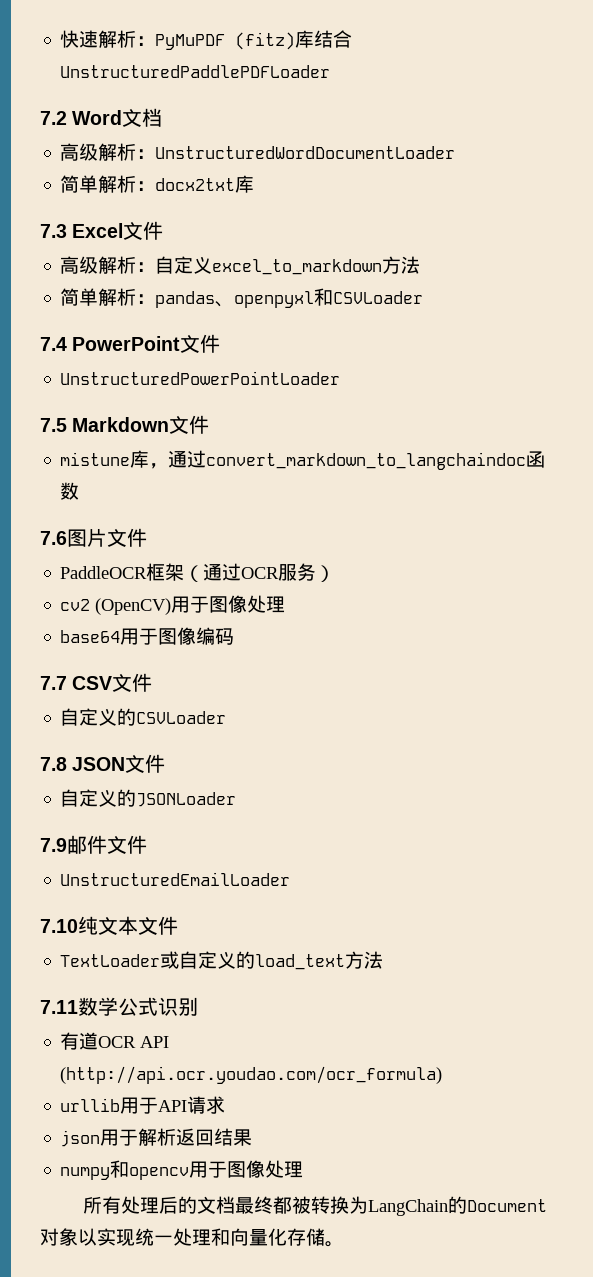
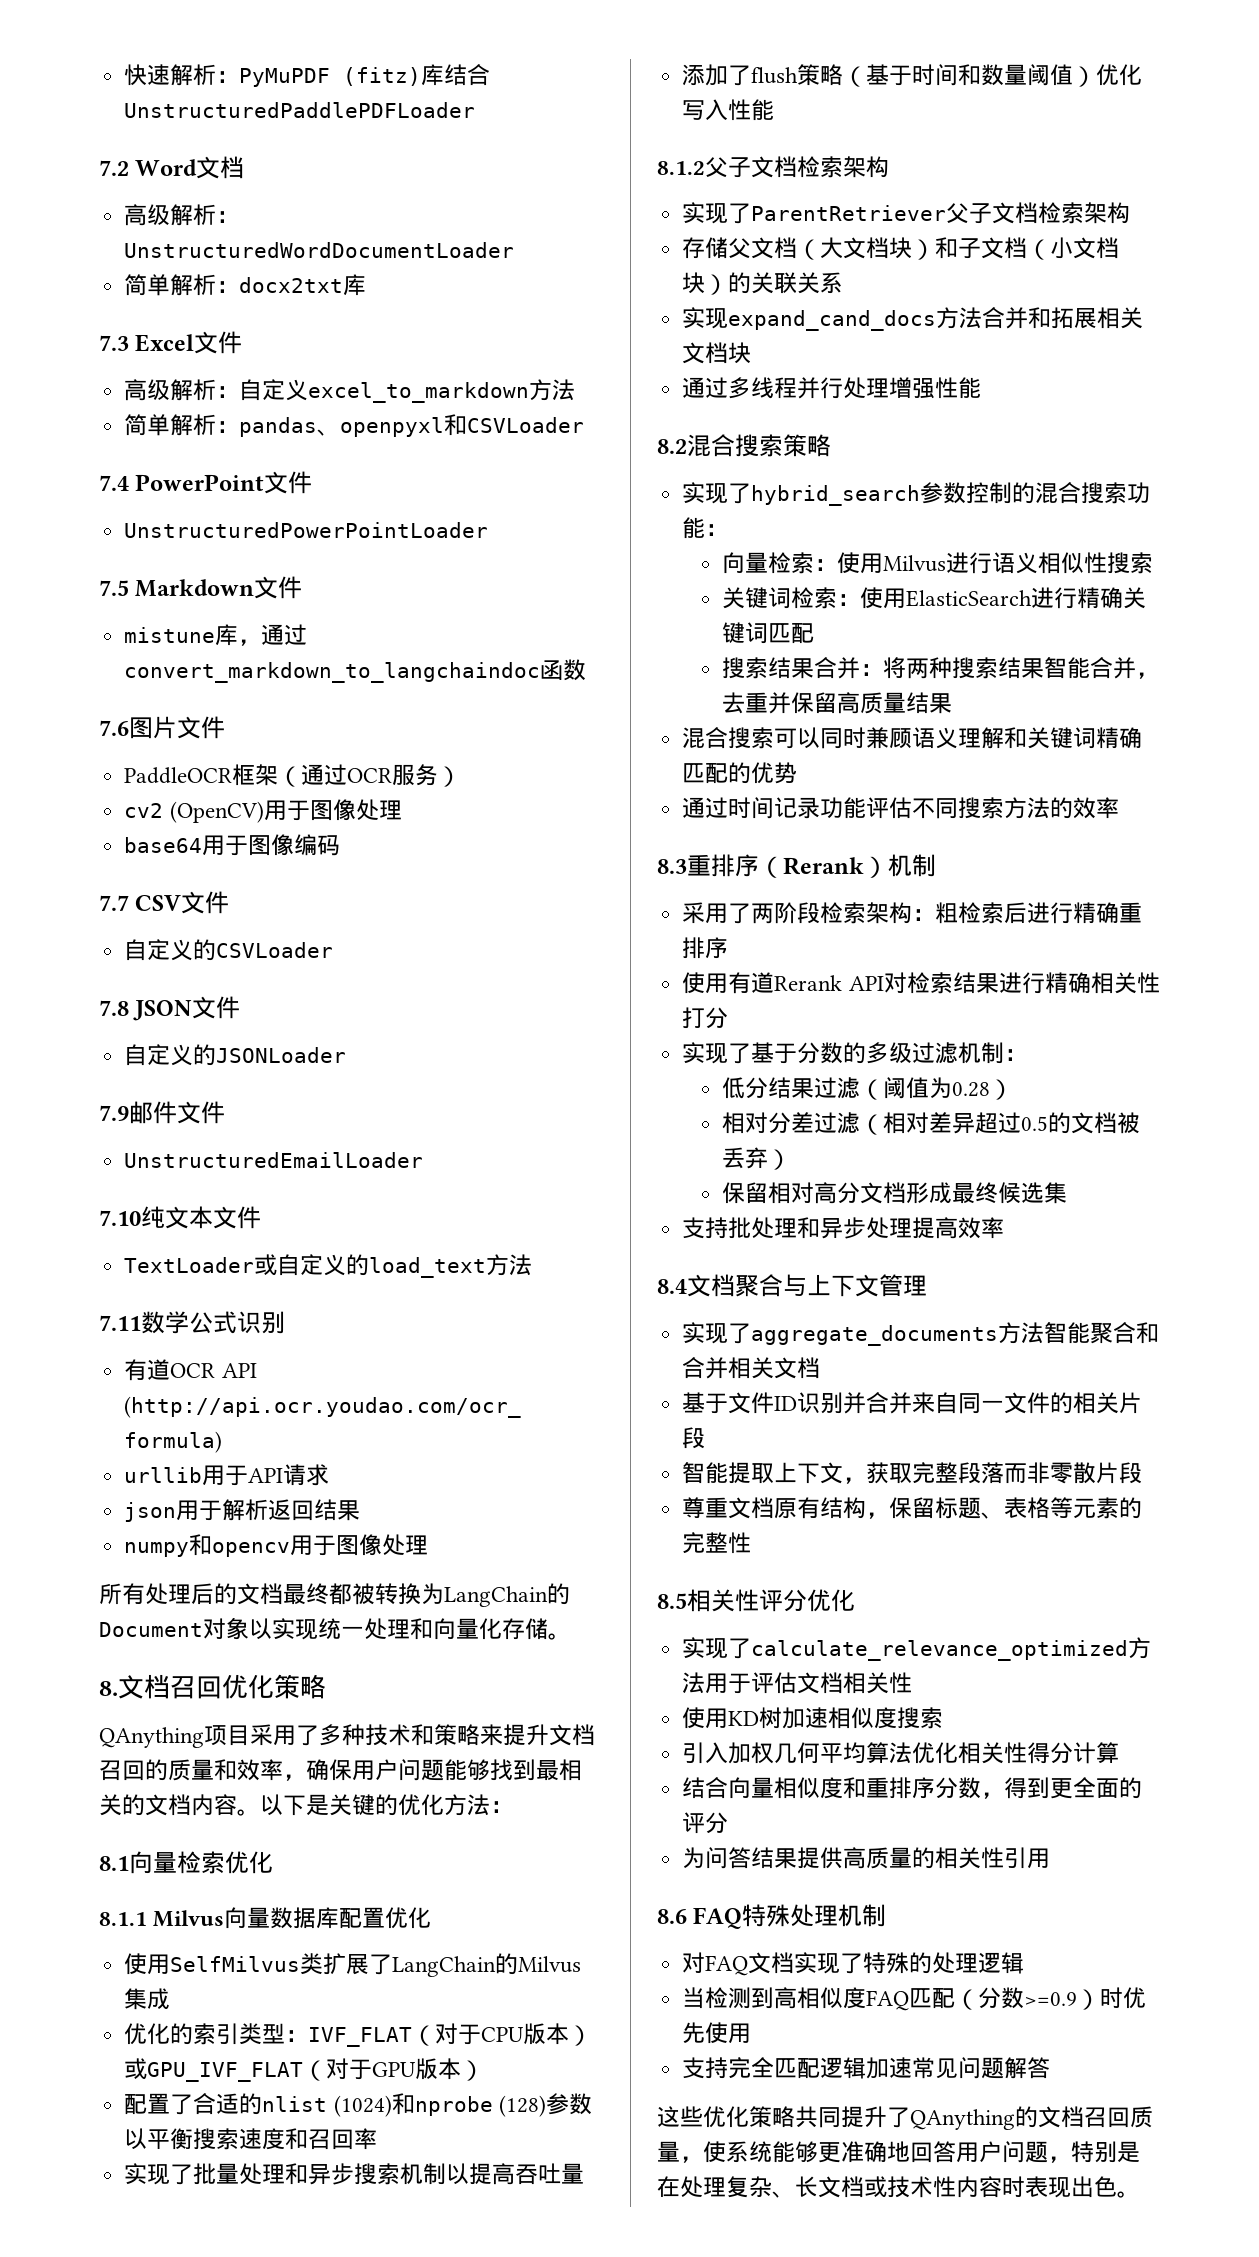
+ 8.文档召回优化策略
+ QAnything项目采用了多种技术和策略来提升文档召回的质量和效率，确保用户问题能够找到最相关的文档内容。以下是关键的优化方法：
+ 8.1向量检索优化
+ 8.1.1 Milvus向量数据库配置优化
+ 使用SelfMilvus类扩展了LangChain的Milvus集成
+ 优化的索引类型：IVF_FLAT（对于CPU版本）或GPU_IVF_FLAT（对于GPU版本）
+ 配置了合适的nlist (1024)和nprobe (128)参数以平衡搜索速度和召回率
+ 实现了批量处理和异步搜索机制以提高吞吐量
+ 添加了flush策略（基于时间和数量阈值）优化写入性能
+ 8.1.2父子文档检索架构
+ 实现了ParentRetriever父子文档检索架构
+ 存储父文档（大文档块）和子文档（小文档块）的关联关系
+ 实现expand_cand_docs方法合并和拓展相关文档块
+ 通过多线程并行处理增强性能
+ 8.2混合搜索策略
+ 实现了hybrid_search参数控制的混合搜索功能：
+ 向量检索：使用Milvus进行语义相似性搜索
+ 关键词检索：使用ElasticSearch进行精确关键词匹配
+ 搜索结果合并：将两种搜索结果智能合并，去重并保留高质量结果
+ 混合搜索可以同时兼顾语义理解和关键词精确匹配的优势
+ 通过时间记录功能评估不同搜索方法的效率
+ 8.3重排序（Rerank）机制
+ 采用了两阶段检索架构：粗检索后进行精确重排序
+ 使用有道Rerank API对检索结果进行精确相关性打分
+ 实现了基于分数的多级过滤机制：
+ 低分结果过滤（阈值为0.28）
+ 相对分差过滤（相对差异超过0.5的文档被丢弃）
+ 保留相对高分文档形成最终候选集
+ 支持批处理和异步处理提高效率
+ 8.4文档聚合与上下文管理
+ 实现了aggregate_documents方法智能聚合和合并相关文档
+ 基于文件ID识别并合并来自同一文件的相关片段
+ 智能提取上下文，获取完整段落而非零散片段
+ 尊重文档原有结构，保留标题、表格等元素的完整性
+ 8.5相关性评分优化
+ 实现了calculate_relevance_optimized方法用于评估文档相关性
+ 使用KD树加速相似度搜索
+ 引入加权几何平均算法优化相关性得分计算
+ 结合向量相似度和重排序分数，得到更全面的评分
+ 为问答结果提供高质量的相关性引用
+ 8.6 FAQ特殊处理机制
+ 对FAQ文档实现了特殊的处理逻辑
+ 当检测到高相似度FAQ匹配（分数>=0.9）时优先使用
+ 支持完全匹配逻辑加速常见问题解答
+ 这些优化策略共同提升了QAnything的文档召回质量，使系统能够更准确地回答用户问题，特别是在处理复杂、长文档或技术性内容时表现出色。

